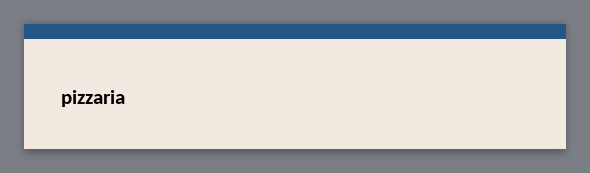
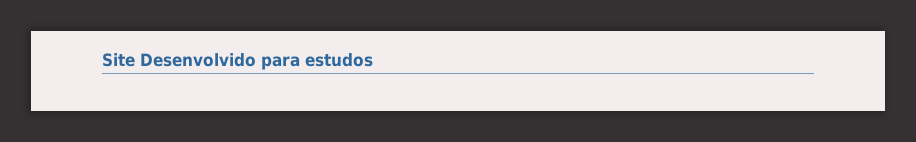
- pizzaria
+ Site Desenvolvido para estudos

